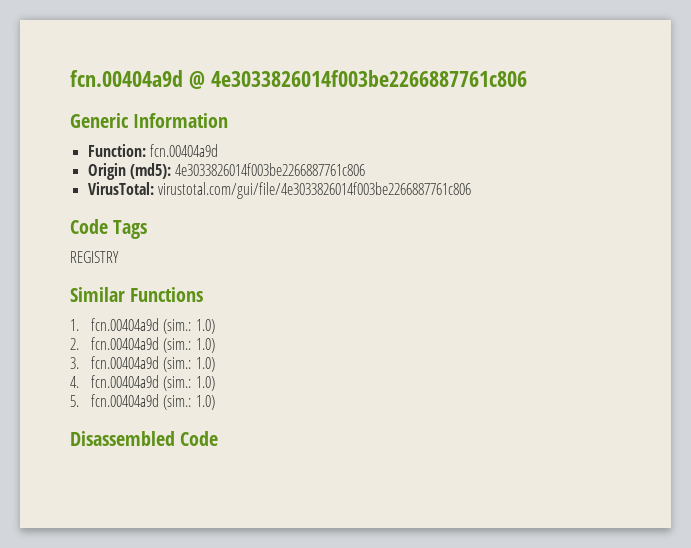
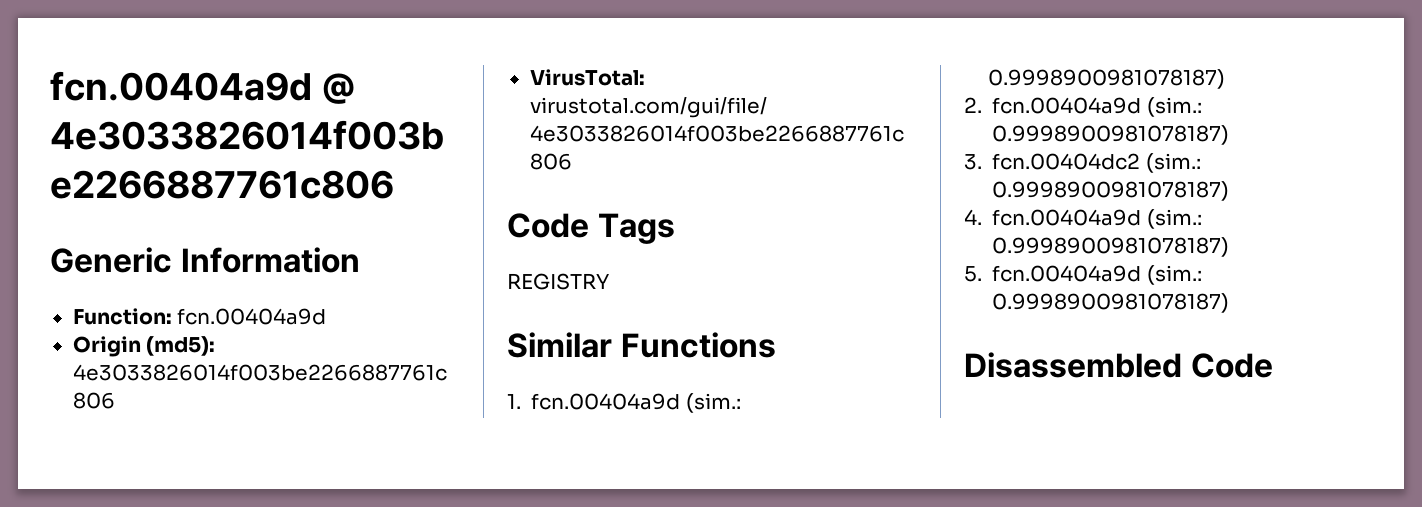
- 1. fcn.00404a9d (sim.: 1.0)
+ 1. fcn.00404a9d (sim.: 0.9998900981078187)
- 2. fcn.00404a9d (sim.: 1.0)
- 3. fcn.00404a9d (sim.: 1.0)
- 4. fcn.00404a9d (sim.: 1.0)
- 5. fcn.00404a9d (sim.: 1.0)
+ 2. fcn.00404a9d (sim.: 0.9998900981078187)
+ 3. fcn.00404dc2 (sim.: 0.9998900981078187)
+ 4. fcn.00404a9d (sim.: 0.9998900981078187)
+ 5. fcn.00404a9d (sim.: 0.9998900981078187)

